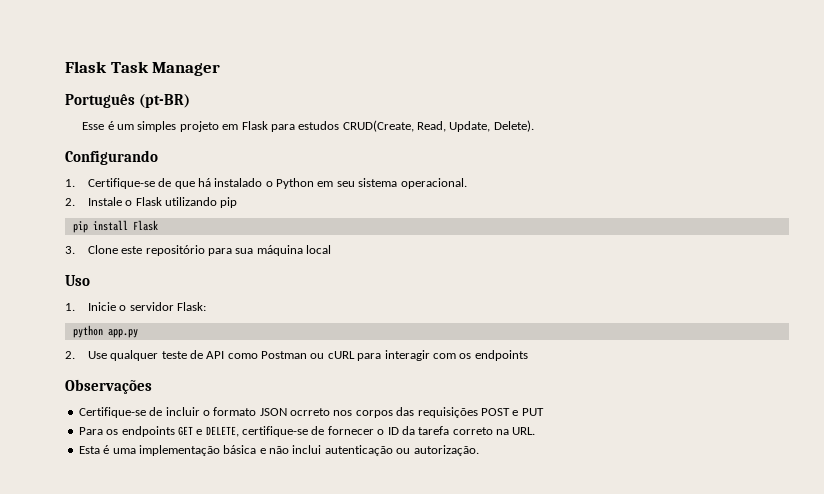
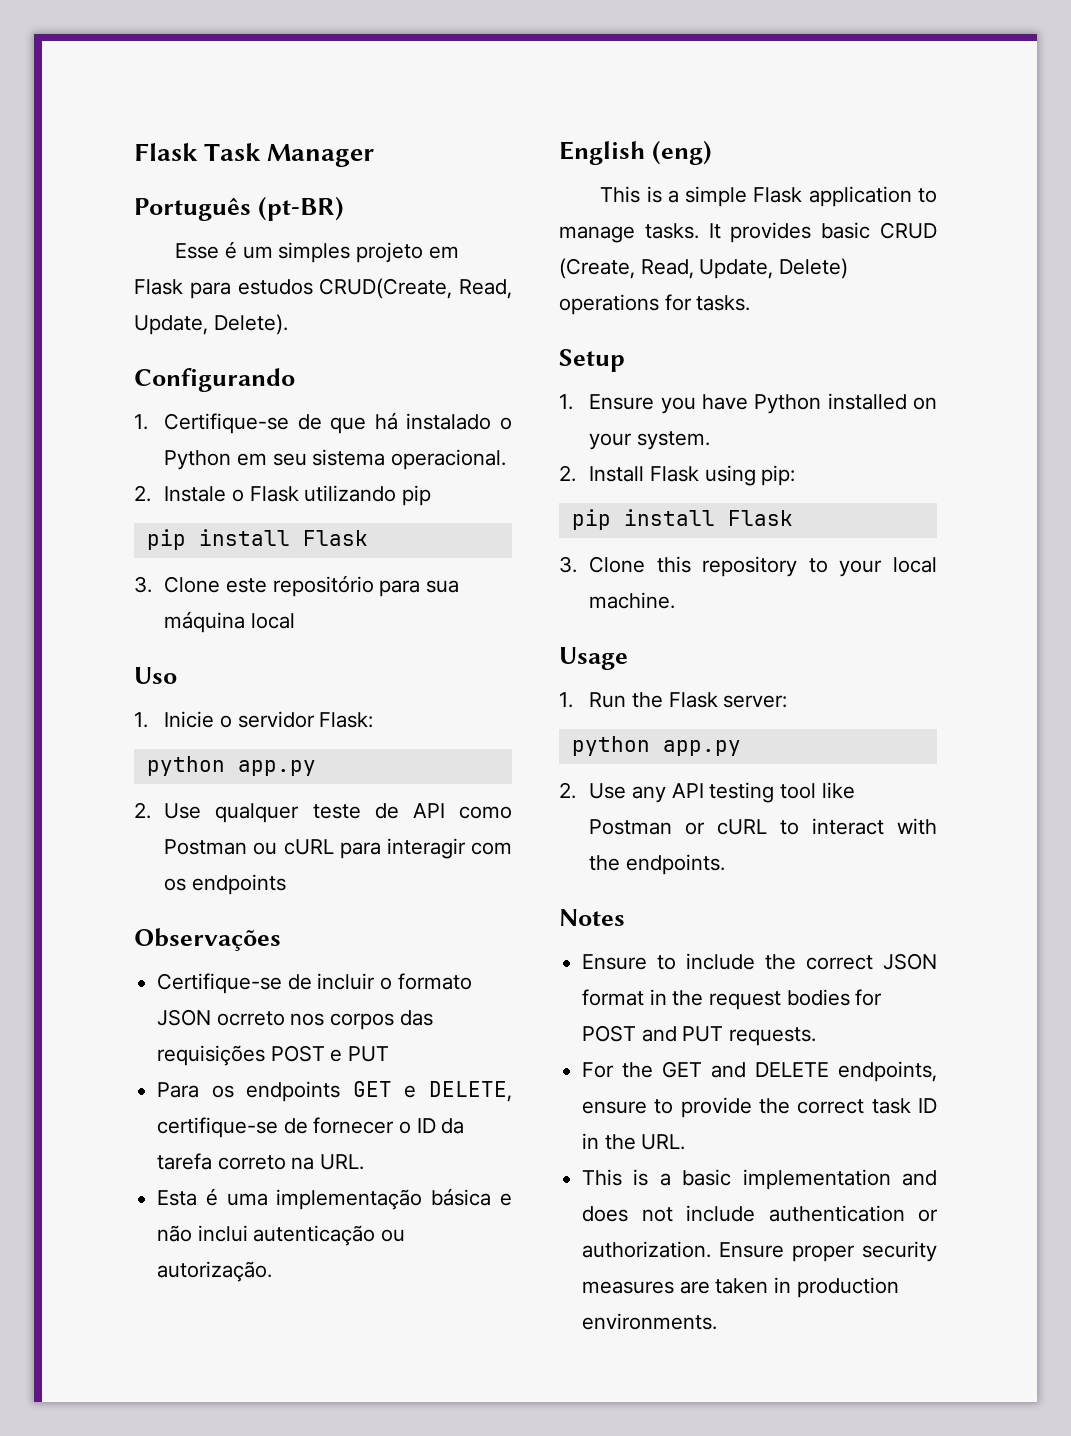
+ English (eng)
+ This is a simple Flask application to manage tasks. It provides basic CRUD (Create, Read, Update, Delete) operations for tasks.
+ Setup
+ 1. Ensure you have Python installed on your system.
+ 2. Install Flask using pip:
+ pip install Flask
+ 3. Clone this repository to your local machine.
+ Usage
+ 1. Run the Flask server:
+ python app.py
+ 2. Use any API testing tool like Postman or cURL to interact with the endpoints.
+ Notes
+ Ensure to include the correct JSON format in the request bodies for POST and PUT requests.
+ For the GET and DELETE endpoints, ensure to provide the correct task ID in the URL.
+ This is a basic implementation and does not include authentication or authorization. Ensure proper security measures are taken in production environments.

